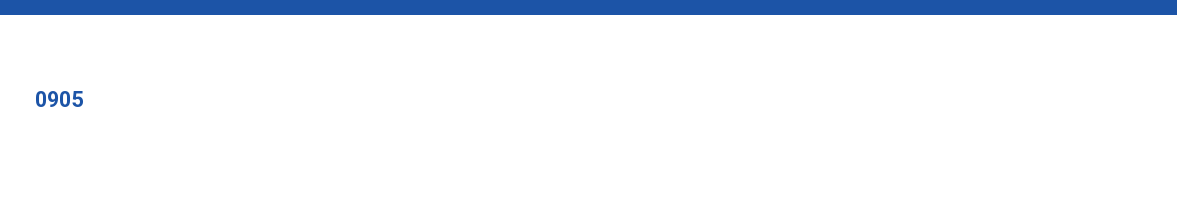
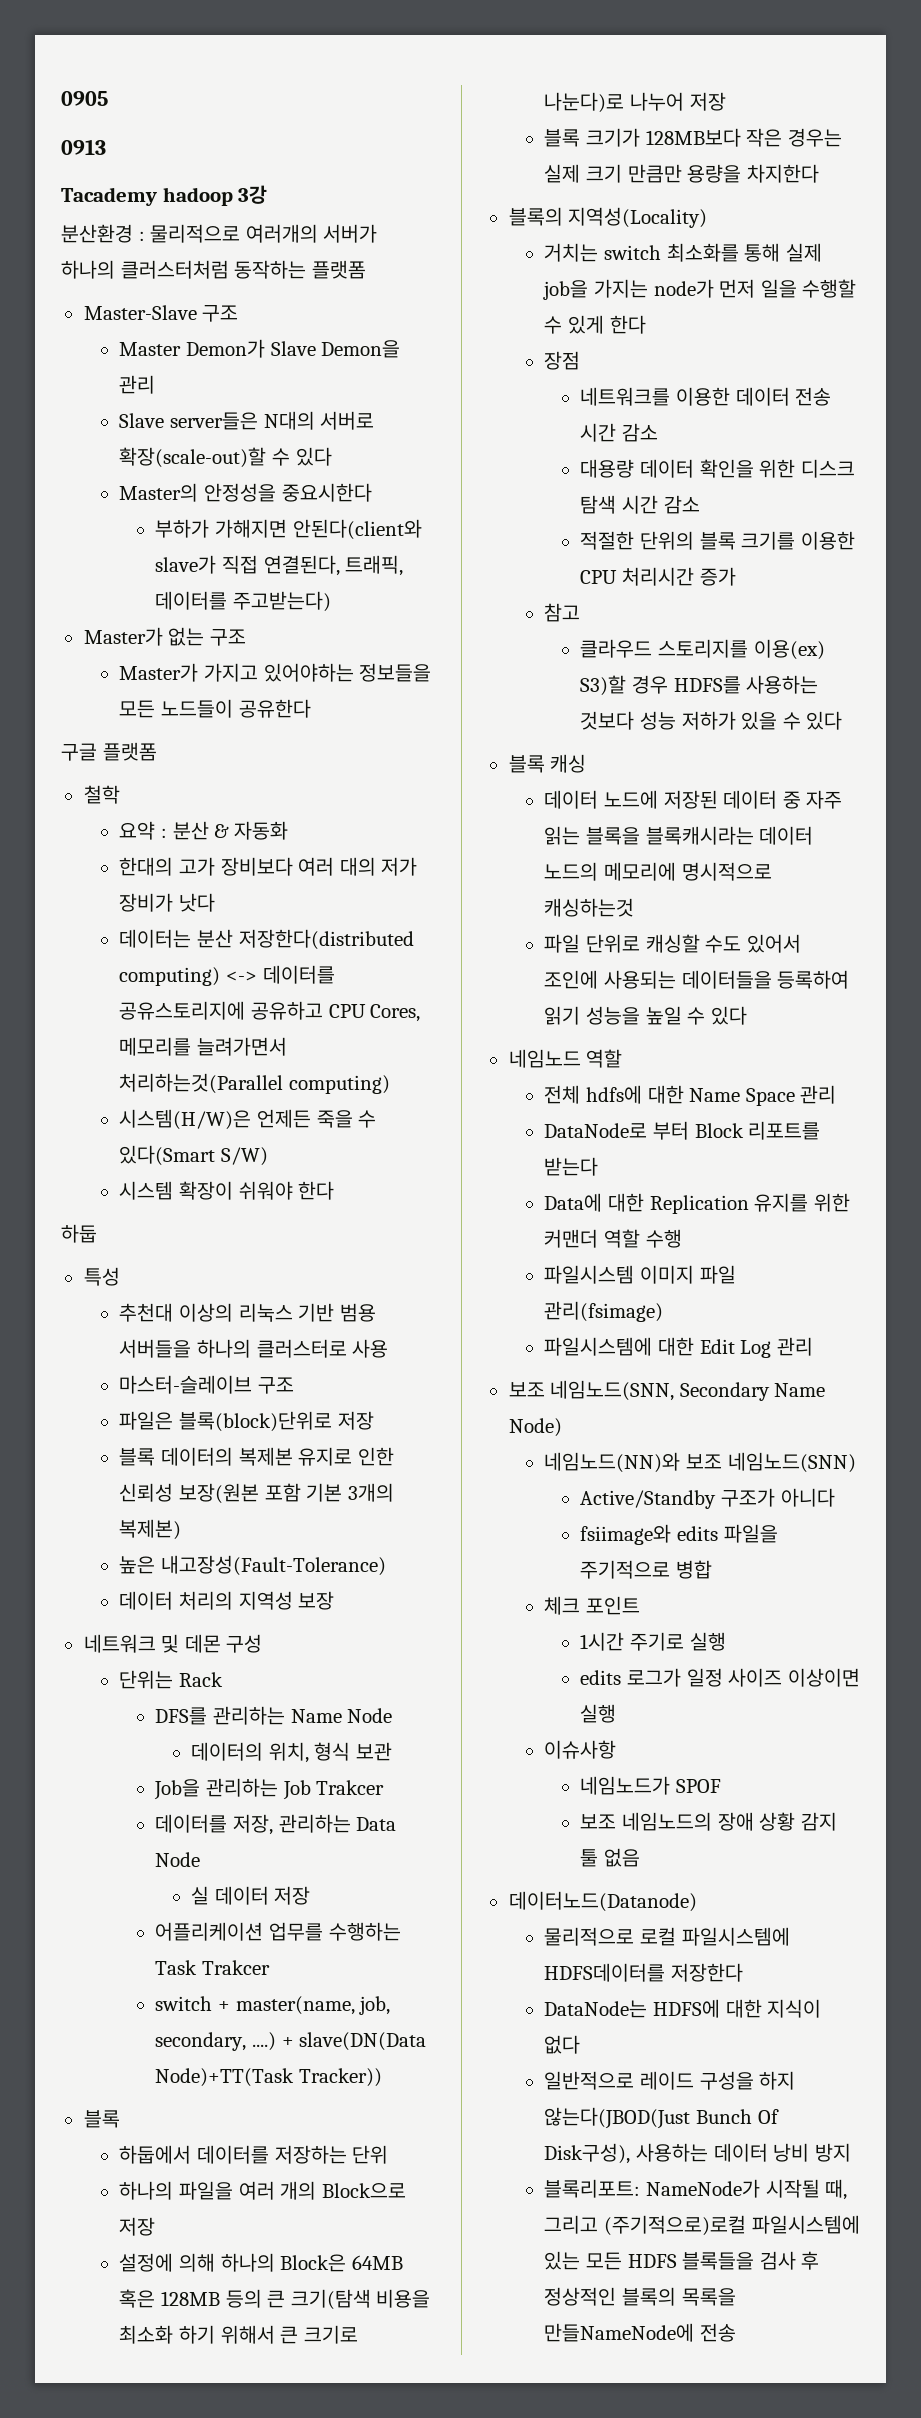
+ 0913
+ Tacademy hadoop 3강
+ 분산환경 : 물리적으로 여러개의 서버가 하나의 클러스터처럼 동작하는 플랫폼
+ Master-Slave 구조
+ Master Demon가 Slave Demon을 관리
+ Slave server들은 N대의 서버로 확장(scale-out)할 수 있다
+ Master의 안정성을 중요시한다
+ 부하가 가해지면 안된다(client와 slave가 직접 연결된다, 트래픽, 데이터를 주고받는다)
+ Master가 없는 구조
+ Master가 가지고 있어야하는 정보들을 모든 노드들이 공유한다
+ 구글 플랫폼
+ 철학
+ 요약 : 분산 & 자동화
+ 한대의 고가 장비보다 여러 대의 저가 장비가 낫다
+ 데이터는 분산 저장한다(distributed computing) <-> 데이터를 공유스토리지에 공유하고 CPU Cores, 메모리를 늘려가면서 처리하는것(Parallel computing)
+ 시스템(H/W)은 언제든 죽을 수 있다(Smart S/W)
+ 시스템 확장이 쉬워야 한다
+ 하둡
+ 특성
+ 추천대 이상의 리눅스 기반 범용 서버들을 하나의 클러스터로 사용
+ 마스터-슬레이브 구조
+ 파일은 블록(block)단위로 저장
+ 블록 데이터의 복제본 유지로 인한 신뢰성 보장(원본 포함 기본 3개의 복제본)
+ 높은 내고장성(Fault-Tolerance)
+ 데이터 처리의 지역성 보장
+ 네트워크 및 데몬 구성
+ 단위는 Rack
+ DFS를 관리하는 Name Node
+ 데이터의 위치, 형식 보관
+ Job을 관리하는 Job Trakcer
+ 데이터를 저장, 관리하는 Data Node
+ 실 데이터 저장
+ 어플리케이션 업무를 수행하는 Task Trakcer
+ switch + master(name, job, secondary, ....) + slave(DN(Data Node)+TT(Task Tracker))
+ 블록
+ 하둡에서 데이터를 저장하는 단위
+ 하나의 파일을 여러 개의 Block으로 저장
+ 설정에 의해 하나의 Block은 64MB 혹은 128MB 등의 큰 크기(탐색 비용을 최소화 하기 위해서 큰 크기로 나눈다)로 나누어 저장
+ 블록 크기가 128MB보다 작은 경우는 실제 크기 만큼만 용량을 차지한다
+ 블록의 지역성(Locality)
+ 거치는 switch 최소화를 통해 실제 job을 가지는 node가 먼저 일을 수행할 수 있게 한다
+ 장점
+ 네트워크를 이용한 데이터 전송 시간 감소
+ 대용량 데이터 확인을 위한 디스크 탐색 시간 감소
+ 적절한 단위의 블록 크기를 이용한 CPU 처리시간 증가
+ 참고
+ 클라우드 스토리지를 이용(ex) S3)할 경우 HDFS를 사용하는 것보다 성능 저하가 있을 수 있다
+ 블록 캐싱
+ 데이터 노드에 저장된 데이터 중 자주 읽는 블록을 블록캐시라는 데이터 노드의 메모리에 명시적으로 캐싱하는것
+ 파일 단위로 캐싱할 수도 있어서 조인에 사용되는 데이터들을 등록하여 읽기 성능을 높일 수 있다
+ 네임노드 역할
+ 전체 hdfs에 대한 Name Space 관리
+ DataNode로 부터 Block 리포트를 받는다
+ Data에 대한 Replication 유지를 위한 커맨더 역할 수행
+ 파일시스템 이미지 파일 관리(fsimage)
+ 파일시스템에 대한 Edit Log 관리
+ 보조 네임노드(SNN, Secondary Name Node)
+ 네임노드(NN)와 보조 네임노드(SNN)
+ Active/Standby 구조가 아니다
+ fsiimage와 edits 파일을 주기적으로 병합
+ 체크 포인트
+ 1시간 주기로 실행
+ edits 로그가 일정 사이즈 이상이면 실행
+ 이슈사항
+ 네임노드가 SPOF
+ 보조 네임노드의 장애 상황 감지 툴 없음
+ 데이터노드(Datanode)
+ 물리적으로 로컬 파일시스템에 HDFS데이터를 저장한다
+ DataNode는 HDFS에 대한 지식이 없다
+ 일반적으로 레이드 구성을 하지 않는다(JBOD(Just Bunch Of Disk구성), 사용하는 데이터 낭비 방지
+ 블록리포트: NameNode가 시작될 때, 그리고 (주기적으로)로컬 파일시스템에 있는 모든 HDFS 블록들을 검사 후 정상적인 블록의 목록을 만들NameNode에 전송

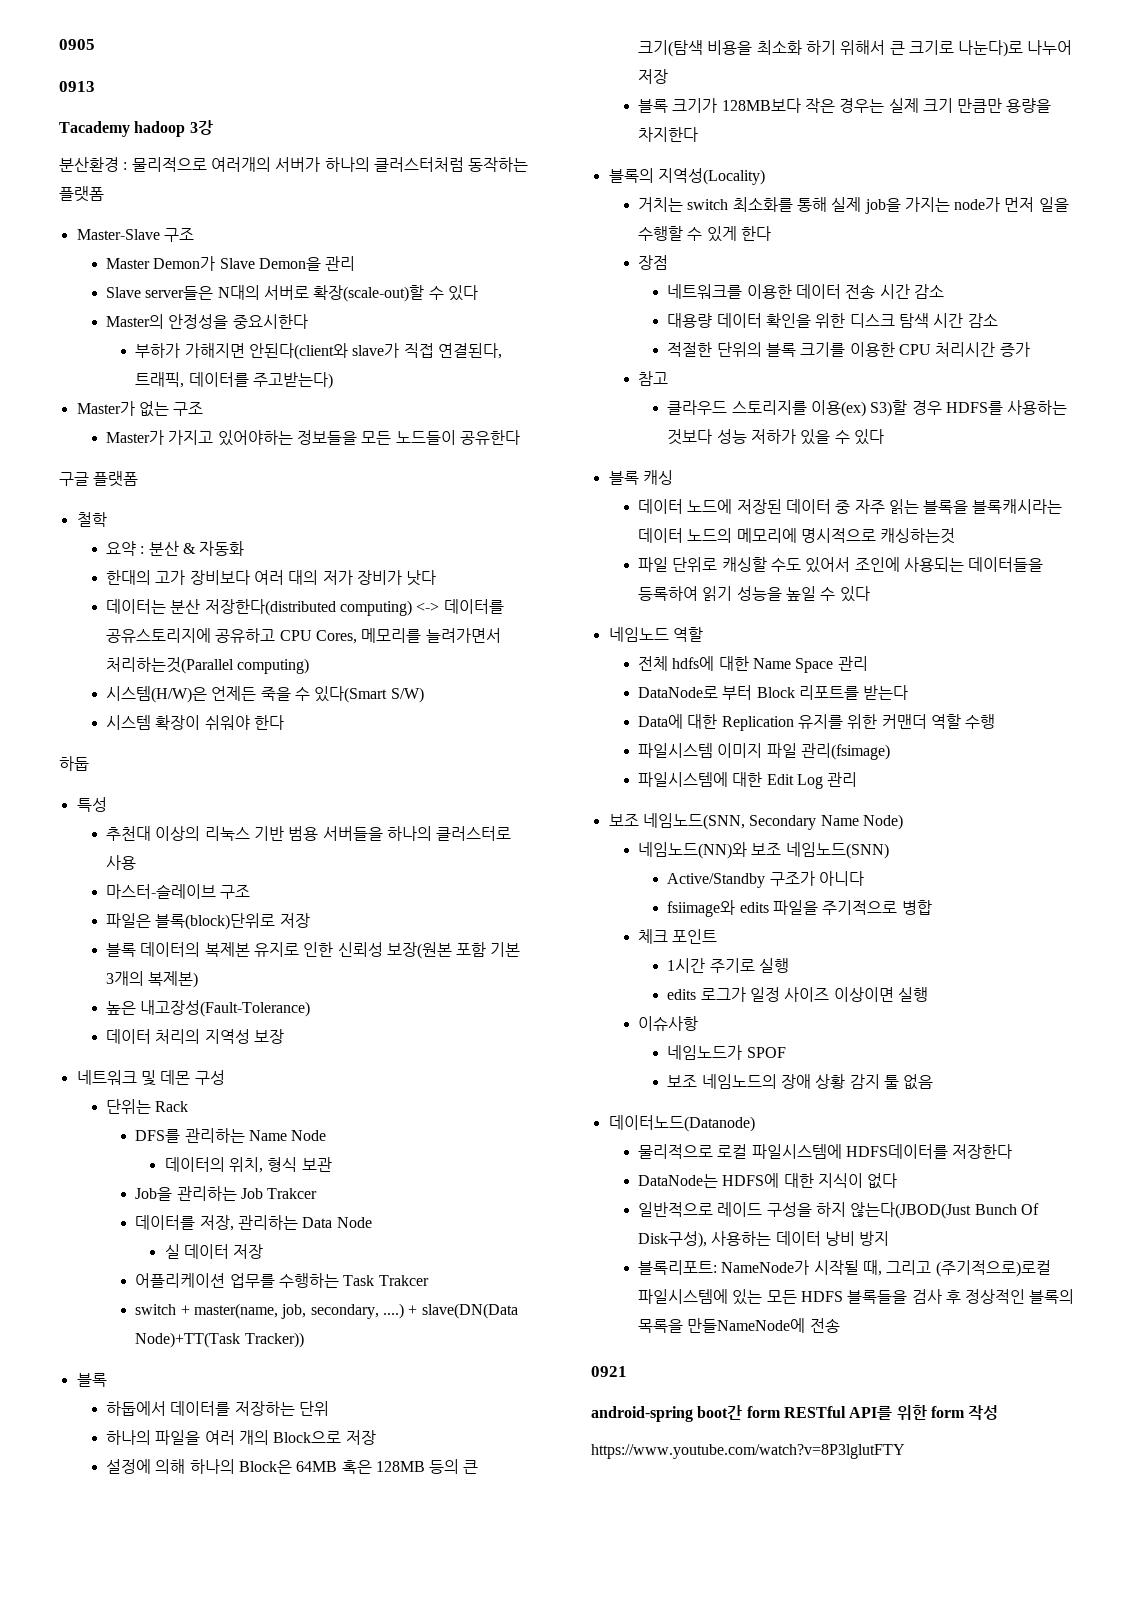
+ 0921
+ android-spring boot간 form RESTful API를 위한 form 작성
+ https://www.youtube.com/watch?v=8P3lglutFTY

